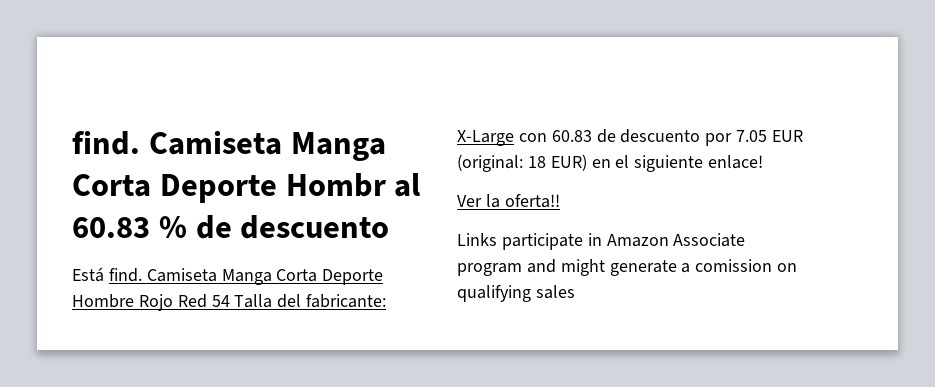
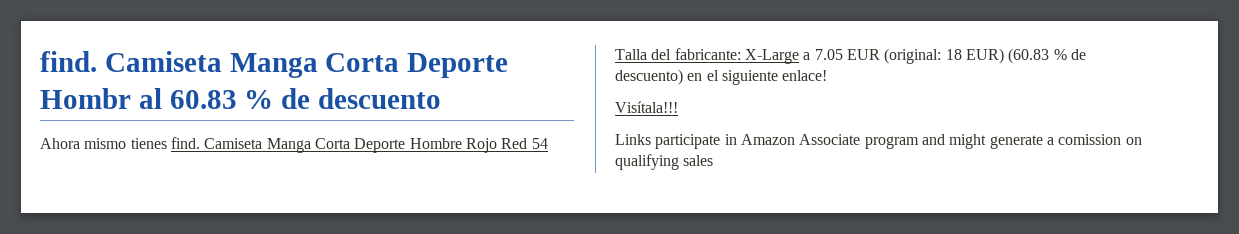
- Está find.
+ Ahora mismo tienes find.
- Camiseta Manga Corta Deporte Hombre Rojo Red 54 Talla del fabricante: X-Large con 60.83 de descuento por 7.05 EUR (original: 18 EUR) en el siguiente enlace!
+ Camiseta Manga Corta Deporte Hombre Rojo Red 54 Talla del fabricante: X-Large a 7.05 EUR (original: 18 EUR) (60.83 % de descuento) en el siguiente enlace!
- Ver la oferta!!
+ Visítala!!!

